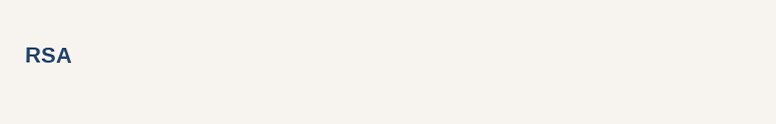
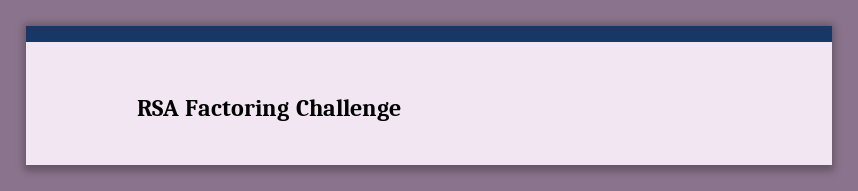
- RSA
+ RSA Factoring Challenge

